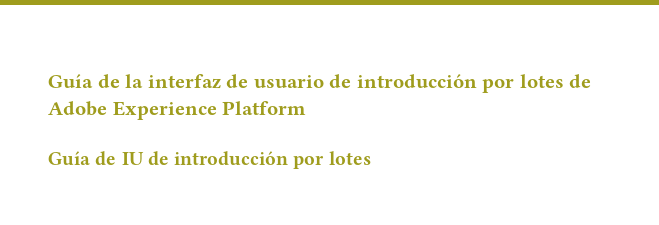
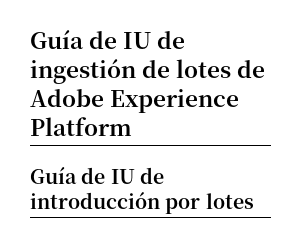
- Guía de la interfaz de usuario de introducción por lotes de Adobe Experience Platform
+ Guía de IU de ingestión de lotes de Adobe Experience Platform

